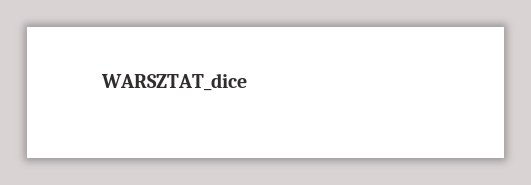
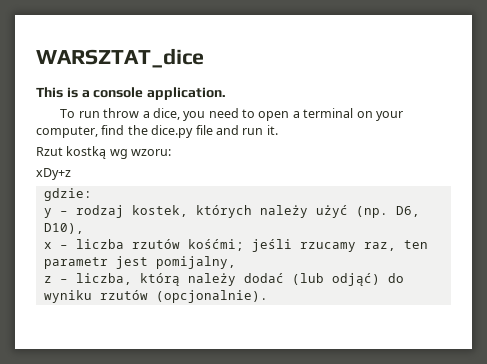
+ This is a console application.
+ To run throw a dice, you need to open a terminal on your computer, find the dice.py file and run it.
+ Rzut kostką wg wzoru:
+ xDy+z
+ gdzie:
+ y – rodzaj kostek, których należy użyć (np. D6, D10),
+ x – liczba rzutów kośćmi; jeśli rzucamy raz, ten parametr jest pomijalny,
+ z – liczba, którą należy dodać (lub odjąć) do wyniku rzutów (opcjonalnie).

